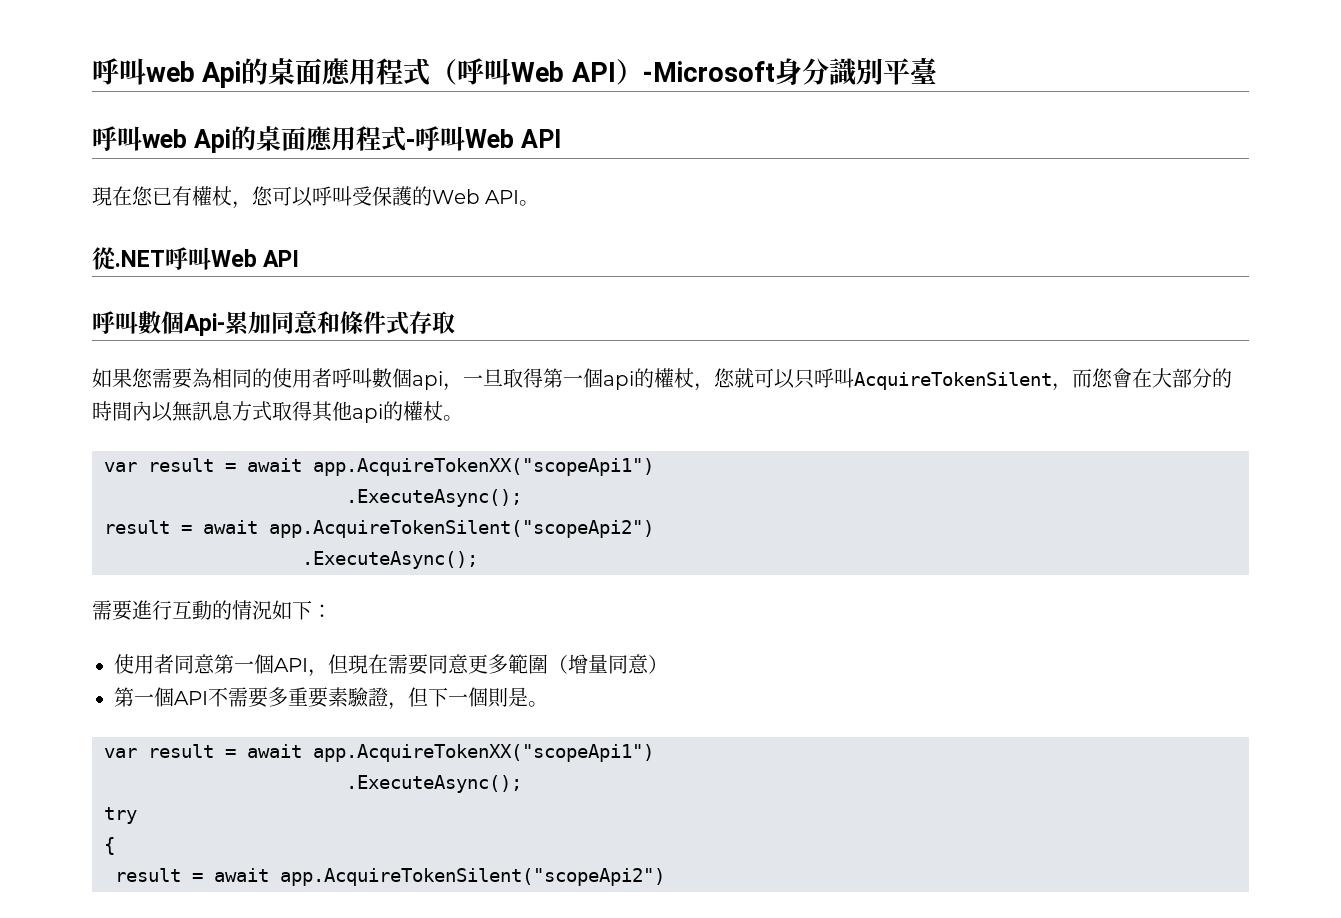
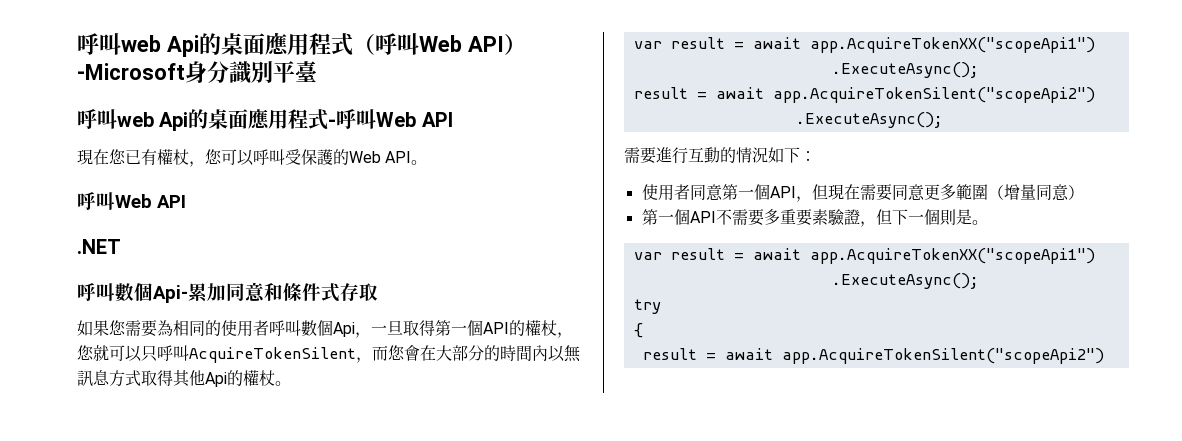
  現在您已有權杖，您可以呼叫受保護的Web API。
- 從.NET呼叫Web API
+ 呼叫Web API
+ .NET
- 如果您需要為相同的使用者呼叫數個api，一旦取得第一個api的權杖，您就可以只呼叫AcquireTokenSilent，而您會在大部分的時間內以無訊息方式取得其他api的權杖。
+ 如果您需要為相同的使用者呼叫數個Api，一旦取得第一個API的權杖，您就可以只呼叫AcquireTokenSilent，而您會在大部分的時間內以無訊息方式取得其他Api的權杖。

